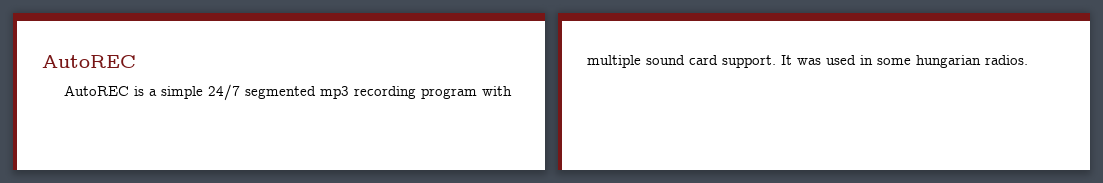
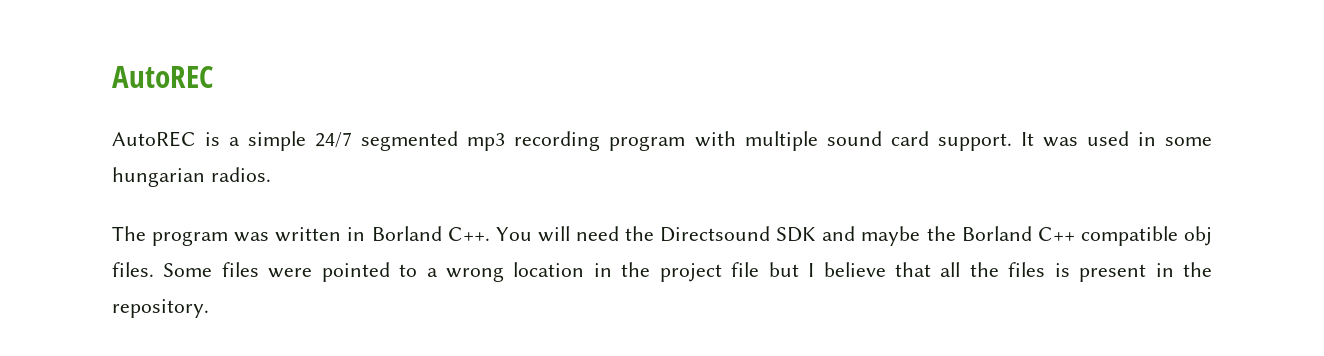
+ The program was written in Borland C++. You will need the Directsound SDK and maybe the Borland C++ compatible obj files. Some files were pointed to a wrong location in the project file but I believe that all the files is present in the repository.

